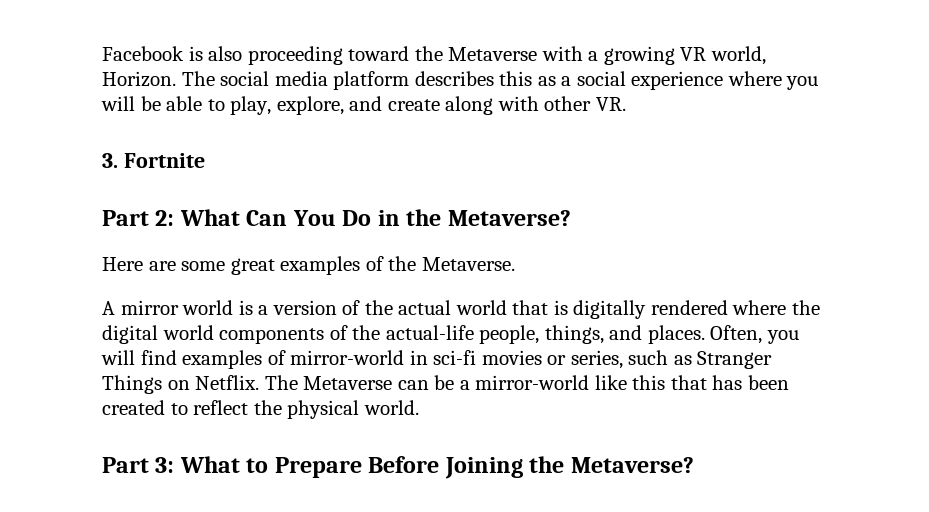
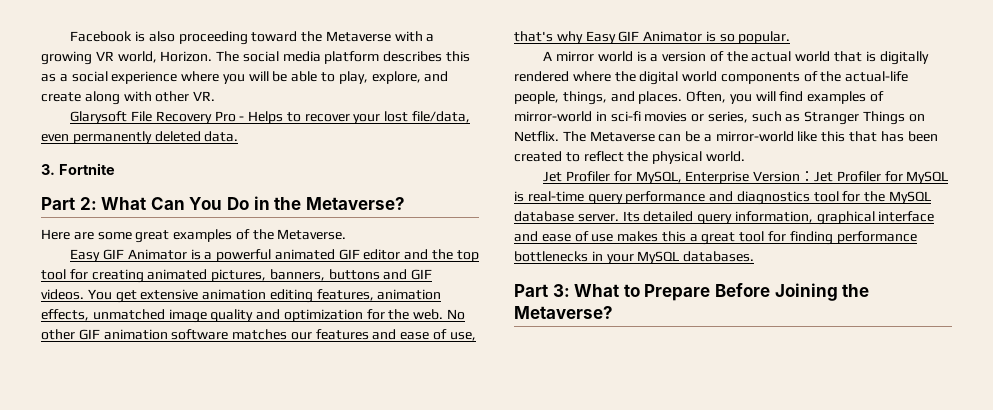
+ Glarysoft File Recovery Pro - Helps to recover your lost file/data, even permanently deleted data.
+ Easy GIF Animator is a powerful animated GIF editor and the top tool for creating animated pictures, banners, buttons and GIF videos. You get extensive animation editing features, animation effects, unmatched image quality and optimization for the web. No other GIF animation software matches our features and ease of use, that's why Easy GIF Animator is so popular.
+ Jet Profiler for MySQL, Enterprise Version：Jet Profiler for MySQL is real-time query performance and diagnostics tool for the MySQL database server. Its detailed query information, graphical interface and ease of use makes this a great tool for finding performance bottlenecks in your MySQL databases.

